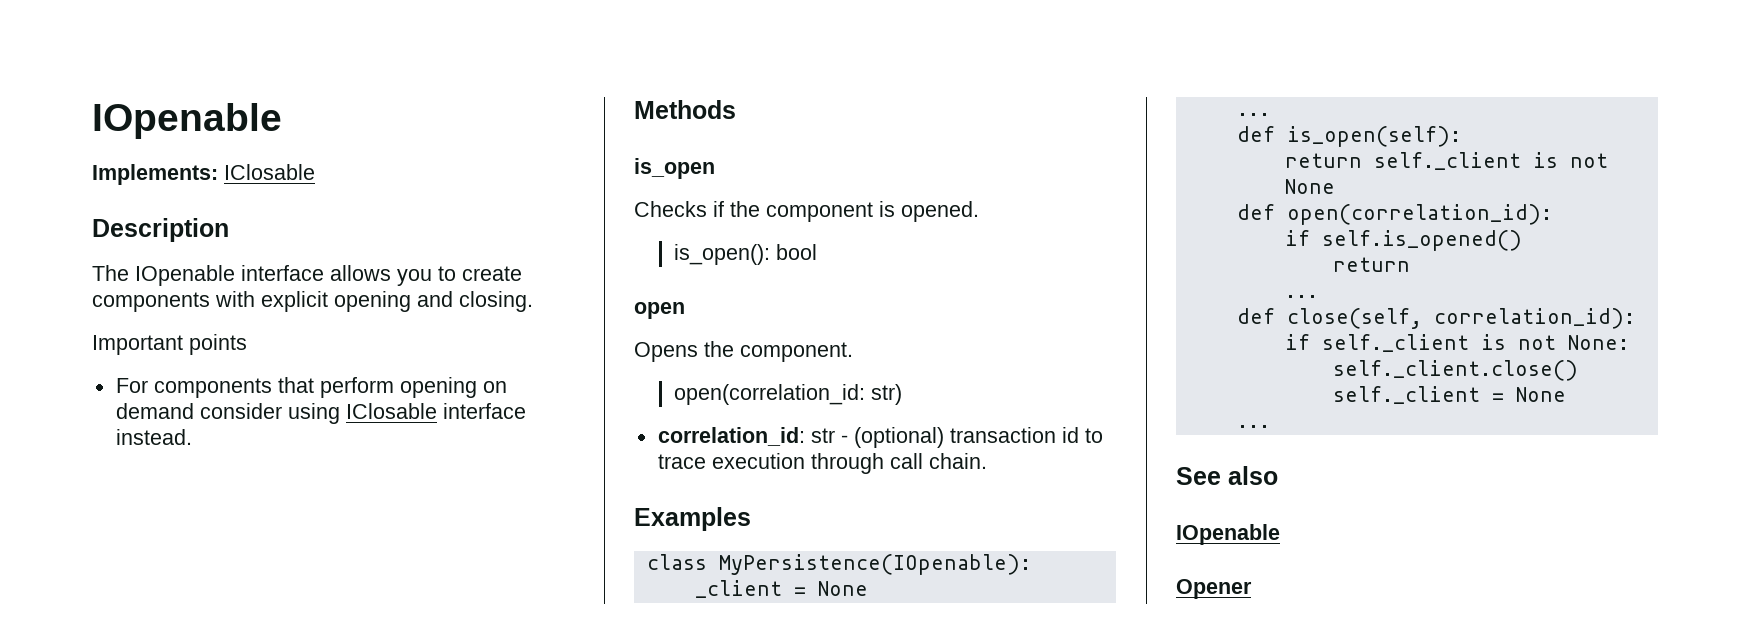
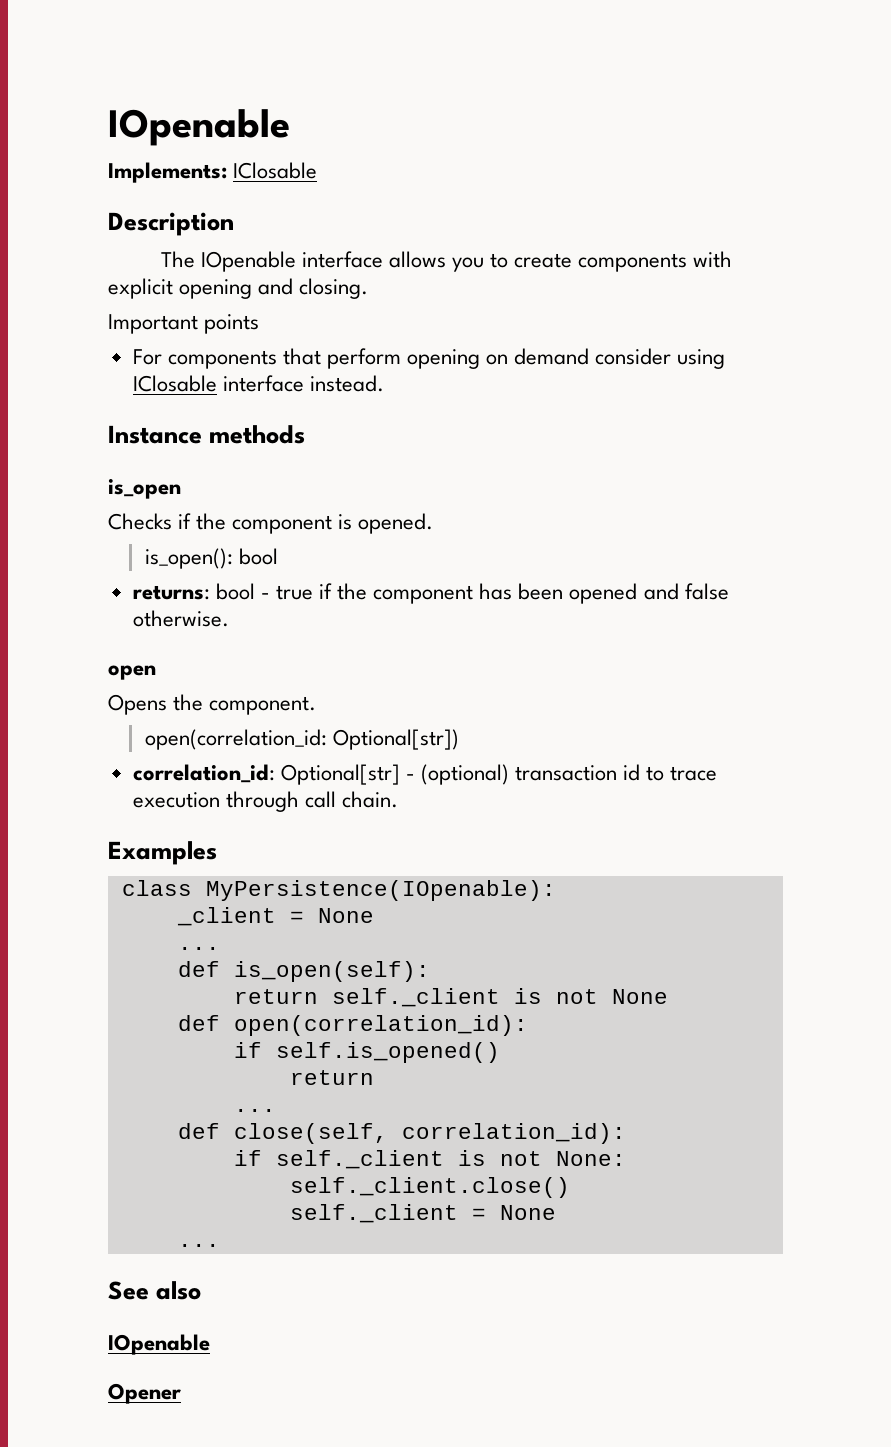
- Methods
+ Instance methods
+ returns: bool - true if the component has been opened and false otherwise.
- open(correlation_id: str)
+ open(correlation_id: Optional[str])
- correlation_id: str - (optional) transaction id to trace execution through call chain.
+ correlation_id: Optional[str] - (optional) transaction id to trace execution through call chain.

